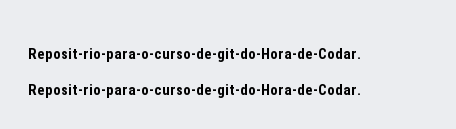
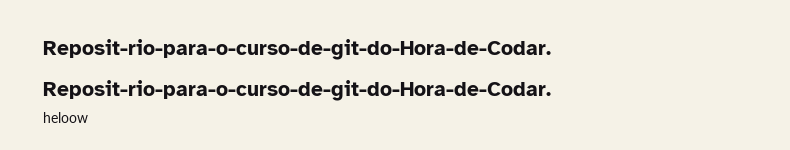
+ heloow

